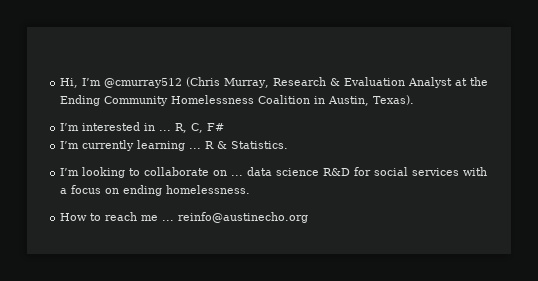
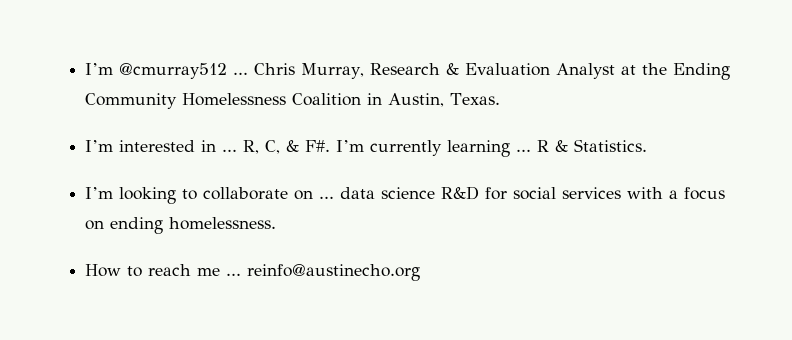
- Hi, I’m @cmurray512 (Chris Murray, Research & Evaluation Analyst at the Ending Community Homelessness Coalition in Austin, Texas).
+ I’m @cmurray512 ... Chris Murray, Research & Evaluation Analyst at the Ending Community Homelessness Coalition in Austin, Texas.
- R, C, F#
- I’m currently learning ...
+ R, C, & F#. I’m currently learning ...

